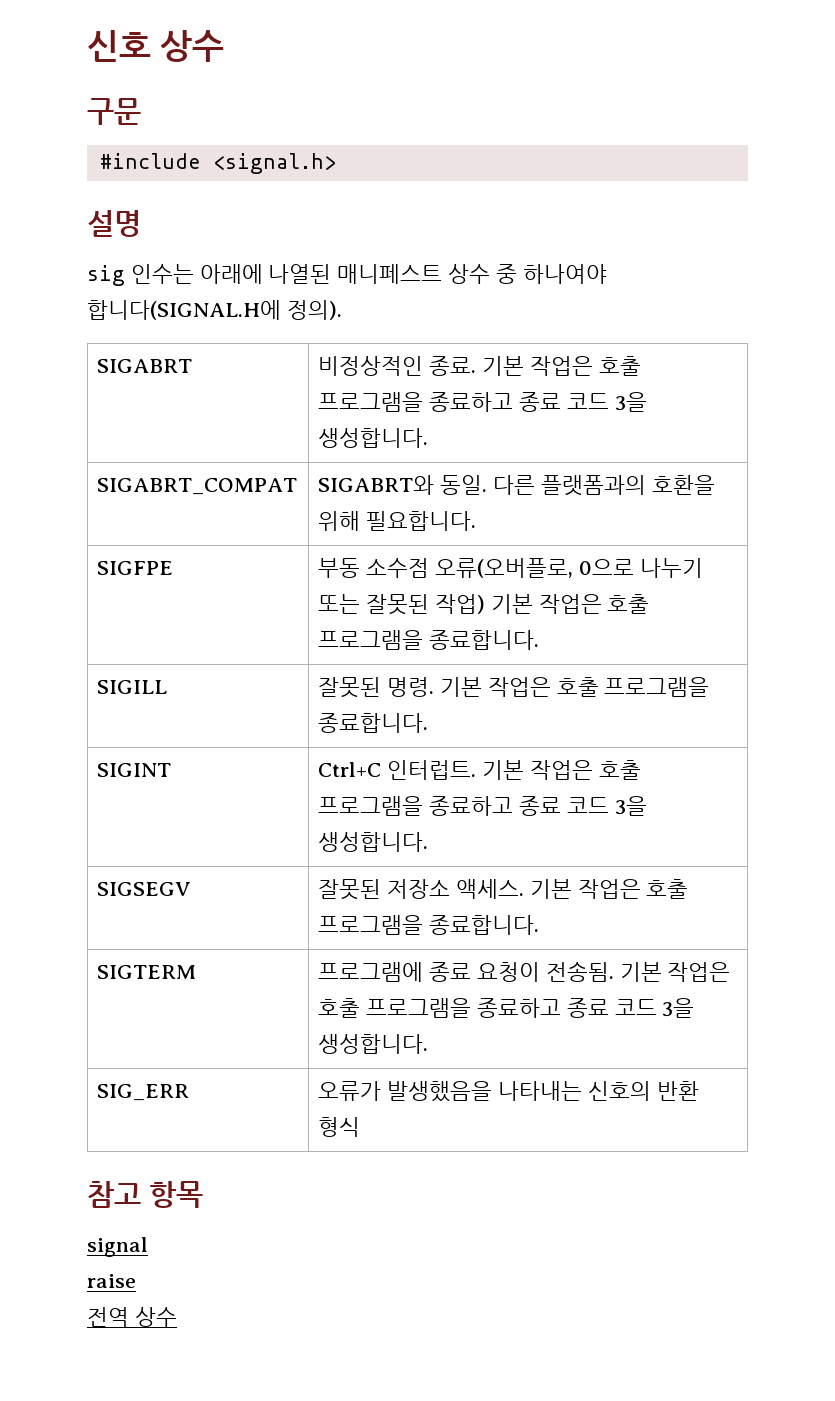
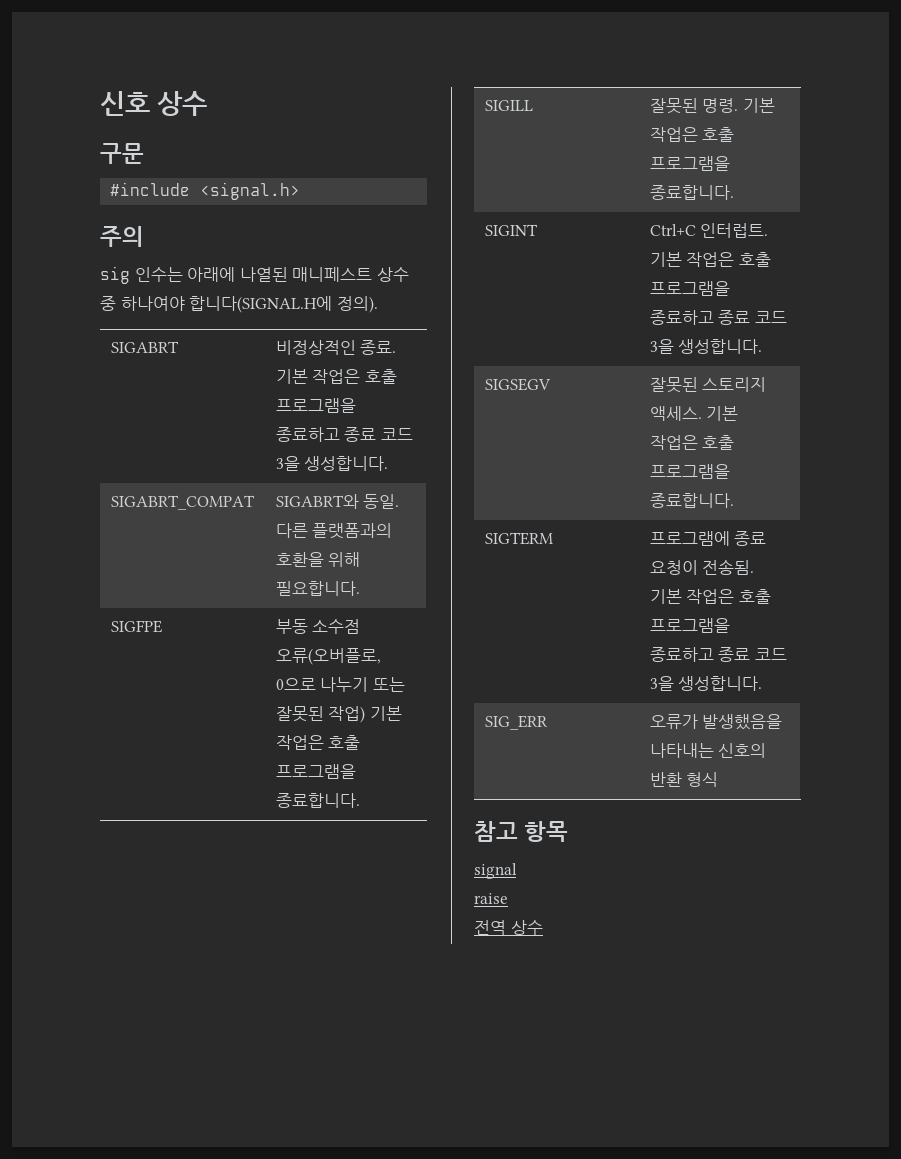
- 설명
+ 주의
- SIGSEGV | 잘못된 저장소 액세스. 기본 작업은 호출 프로그램을 종료합니다.
+ SIGSEGV | 잘못된 스토리지 액세스. 기본 작업은 호출 프로그램을 종료합니다.

